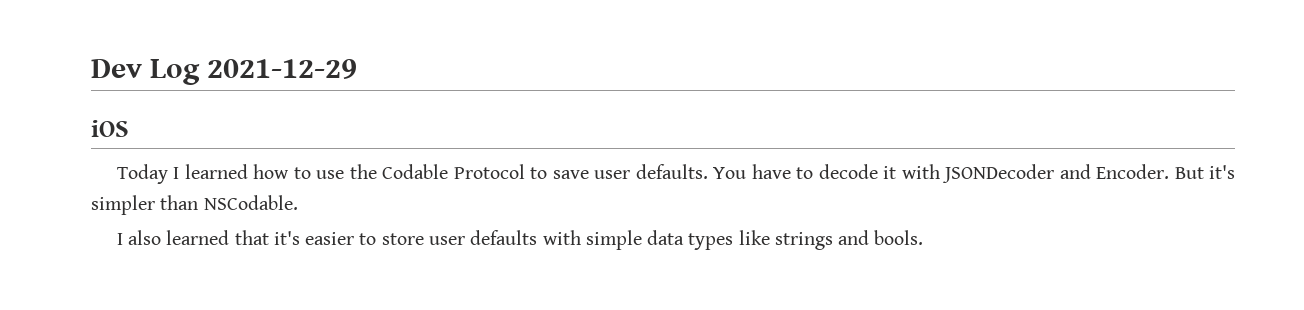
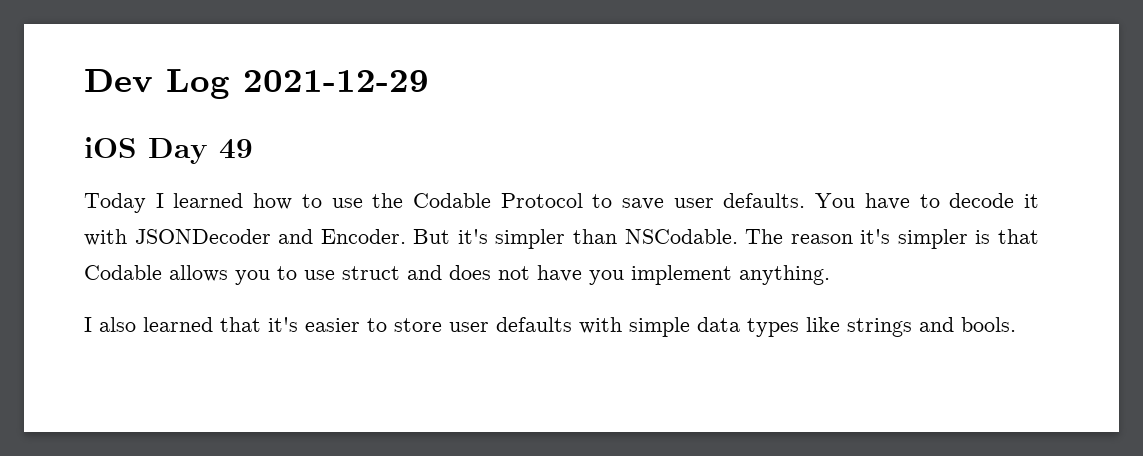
- iOS
+ iOS Day 49
+ The reason it's simpler is that Codable allows you to use struct and does not have you implement anything.

